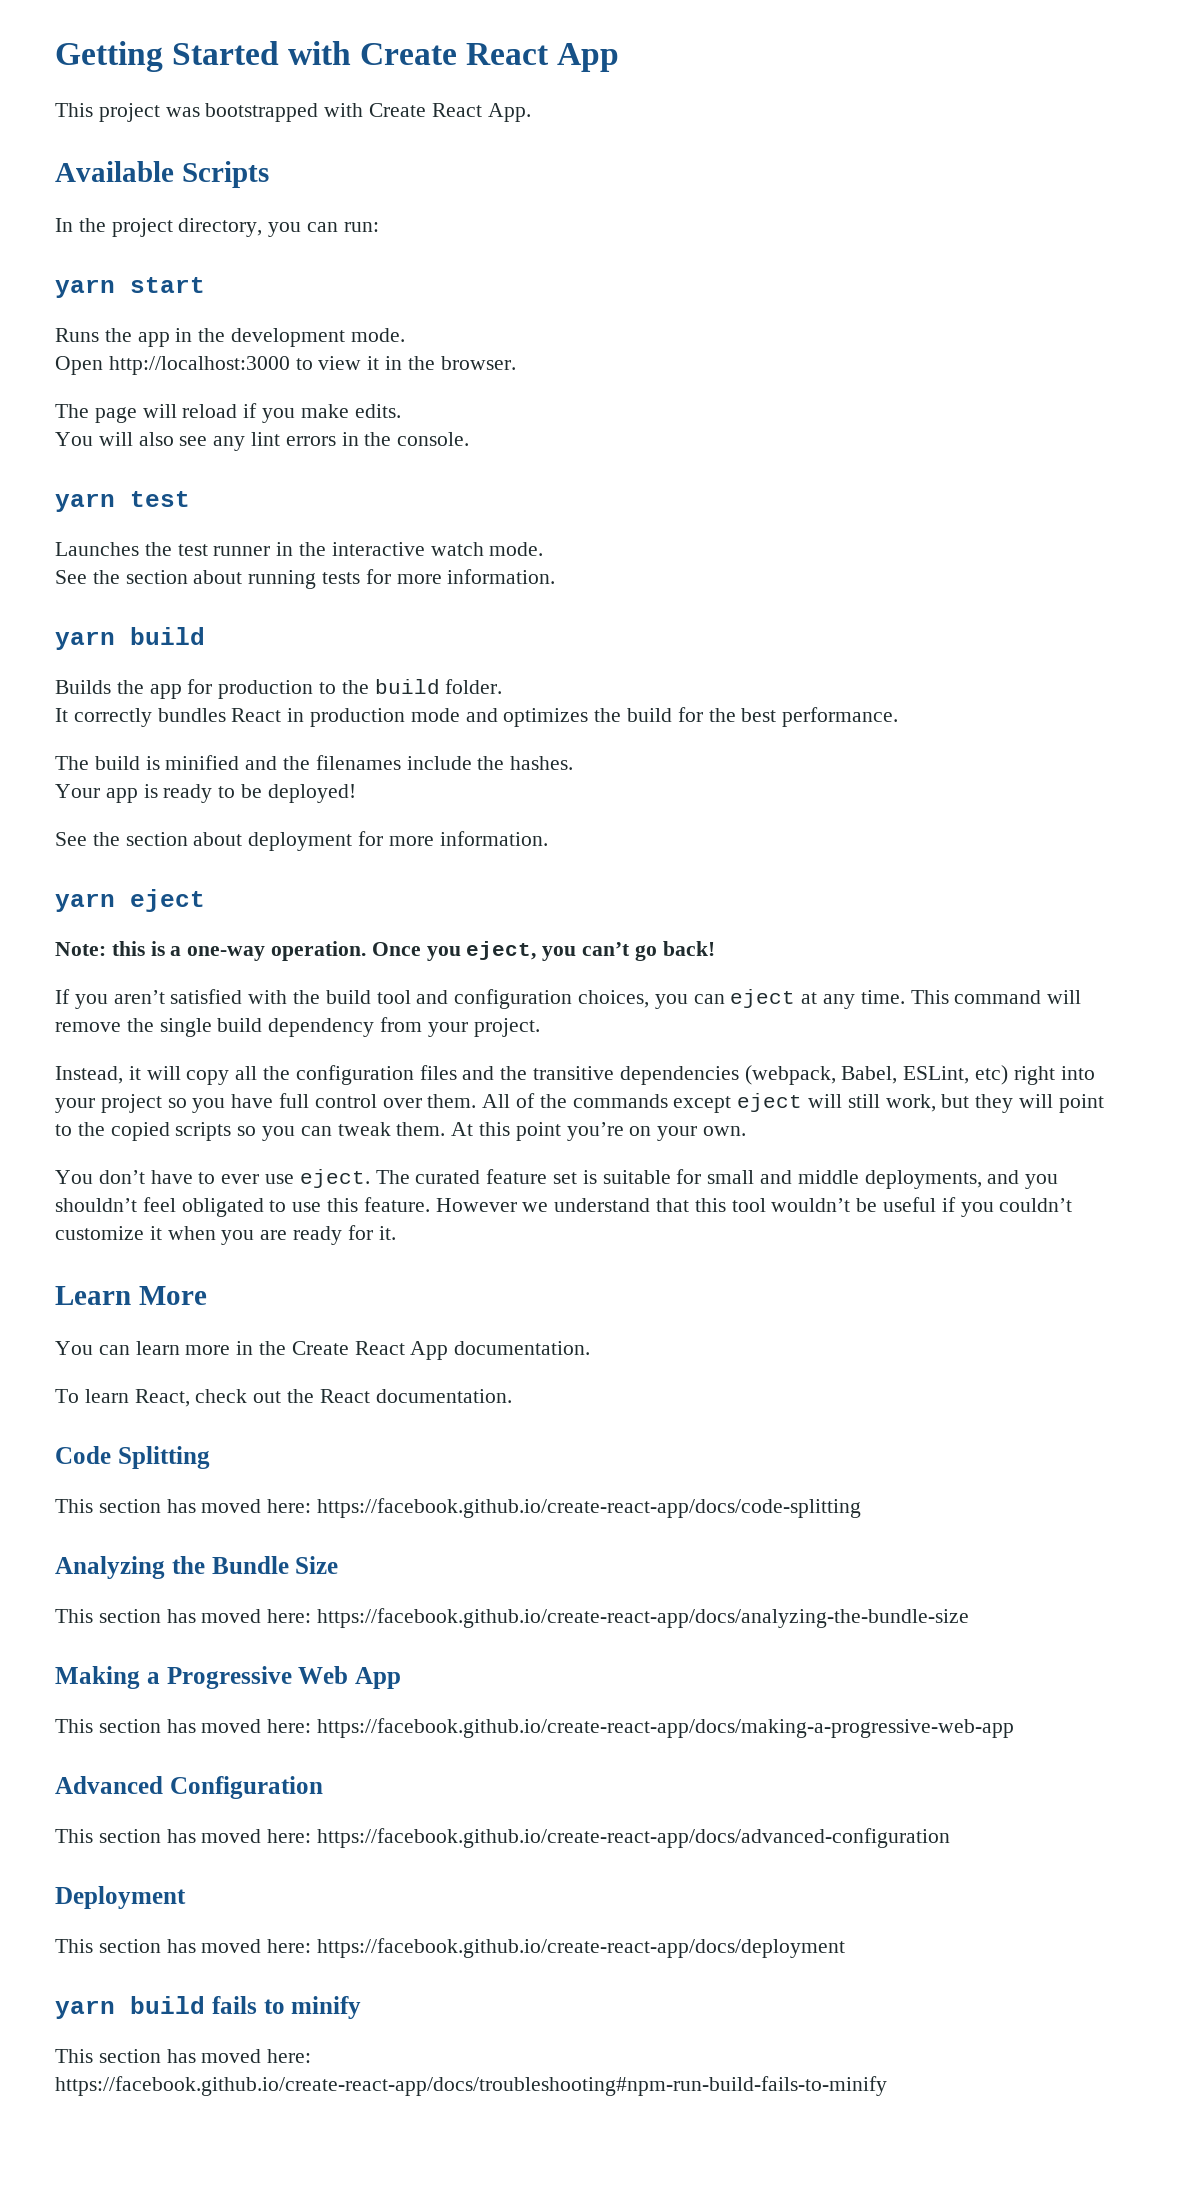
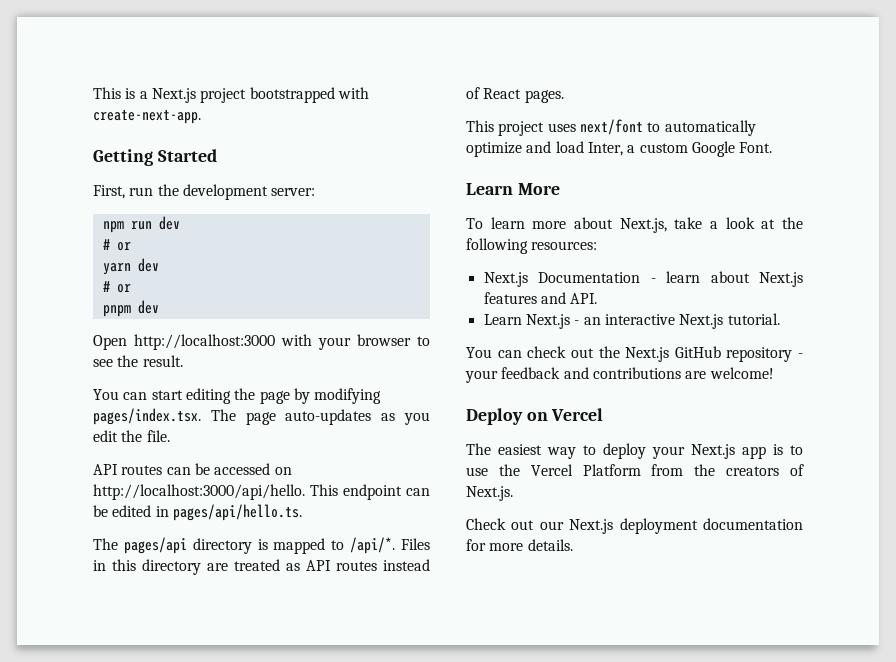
- Getting Started with Create React App
- This project was bootstrapped with Create React App.
- Available Scripts
- In the project directory, you can run:
- yarn start
- Runs the app in the development mode.
- Open http://localhost:3000 to view it in the browser.
- The page will reload if you make edits.
- You will also see any lint errors in the console.
- yarn test
- Launches the test runner in the interactive watch mode.
- See the section about running tests for more information.
- yarn build
- Builds the app for production to the build folder.
- It correctly bundles React in production mode and optimizes the build for the best performance.
- The build is minified and the filenames include the hashes.
- Your app is ready to be deployed!
- See the section about deployment for more information.
- yarn eject
- Note: this is a one-way operation. Once you eject, you can’t go back!
- If you aren’t satisfied with the build tool and configuration choices, you can eject at any time. This command will remove the single build dependency from your project.
- Instead, it will copy all the configuration files and the transitive dependencies (webpack, Babel, ESLint, etc) right into your project so you have full control over them. All of the commands except eject will still work, but they will point to the copied scripts so you can tweak them. At this point you’re on your own.
- You don’t have to ever use eject. The curated feature set is suitable for small and middle deployments, and you shouldn’t feel obligated to use this feature. However we understand that this tool wouldn’t be useful if you couldn’t customize it when you are ready for it.
+ This is a Next.js project bootstrapped with create-next-app.
+ Getting Started
+ First, run the development server:
+ npm run dev
+ # or
+ yarn dev
+ # or
+ pnpm dev
+ Open http://localhost:3000 with your browser to see the result.
+ You can start editing the page by modifying pages/index.tsx. The page auto-updates as you edit the file.
+ API routes can be accessed on http://localhost:3000/api/hello. This endpoint can be edited in pages/api/hello.ts.
+ The pages/api directory is mapped to /api/*. Files in this directory are treated as API routes instead of React pages.
+ This project uses next/font to automatically optimize and load Inter, a custom Google Font.
  Learn More
- You can learn more in the Create React App documentation.
- To learn React, check out the React documentation.
- Code Splitting
- This section has moved here: https://facebook.github.io/create-react-app/docs/code-splitting
- Analyzing the Bundle Size
- This section has moved here: https://facebook.github.io/create-react-app/docs/analyzing-the-bundle-size
- Making a Progressive Web App
- This section has moved here: https://facebook.github.io/create-react-app/docs/making-a-progressive-web-app
- Advanced Configuration
- This section has moved here: https://facebook.github.io/create-react-app/docs/advanced-configuration
- Deployment
- This section has moved here: https://facebook.github.io/create-react-app/docs/deployment
- yarn build fails to minify
- This section has moved here: https://facebook.github.io/create-react-app/docs/troubleshooting#npm-run-build-fails-to-minify
+ To learn more about Next.js, take a look at the following resources:
+ Next.js Documentation - learn about Next.js features and API.
+ Learn Next.js - an interactive Next.js tutorial.
+ You can check out the Next.js GitHub repository - your feedback and contributions are welcome!
+ Deploy on Vercel
+ The easiest way to deploy your Next.js app is to use the Vercel Platform from the creators of Next.js.
+ Check out our Next.js deployment documentation for more details.

